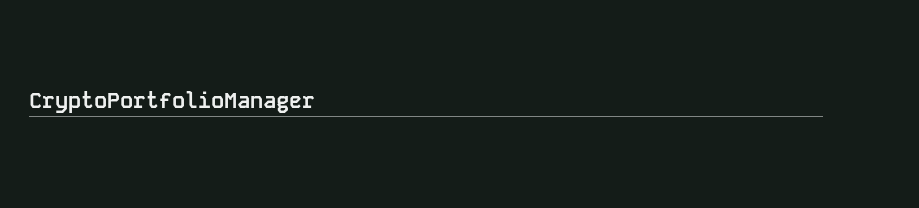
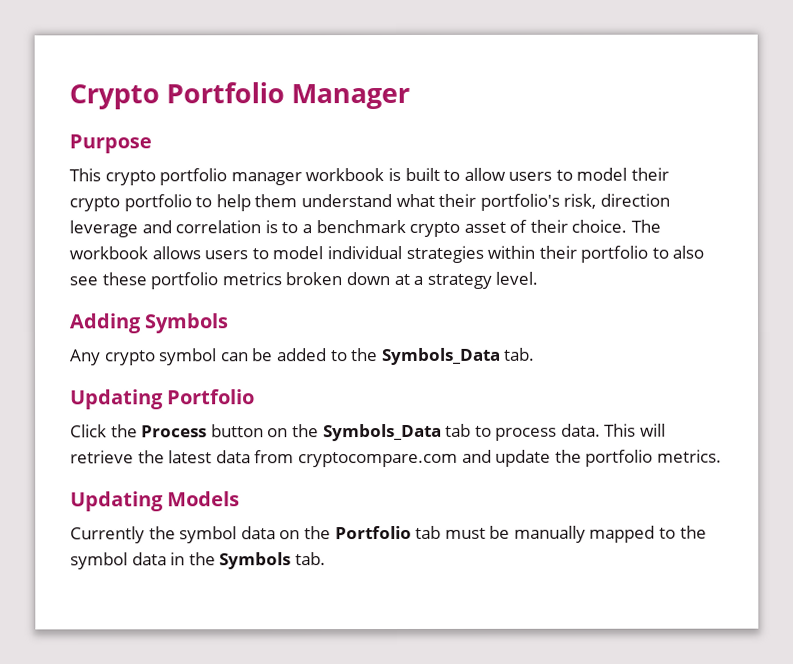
- CryptoPortfolioManager
+ Crypto Portfolio Manager
+ Purpose
+ This crypto portfolio manager workbook is built to allow users to model their crypto portfolio to help them understand what their portfolio's risk, direction leverage and correlation is to a benchmark crypto asset of their choice. The workbook allows users to model individual strategies within their portfolio to also see these portfolio metrics broken down at a strategy level.
+ Adding Symbols
+ Any crypto symbol can be added to the Symbols_Data tab.
+ Updating Portfolio
+ Click the Process button on the Symbols_Data tab to process data. This will retrieve the latest data from cryptocompare.com and update the portfolio metrics.
+ Updating Models
+ Currently the symbol data on the Portfolio tab must be manually mapped to the symbol data in the Symbols tab.

